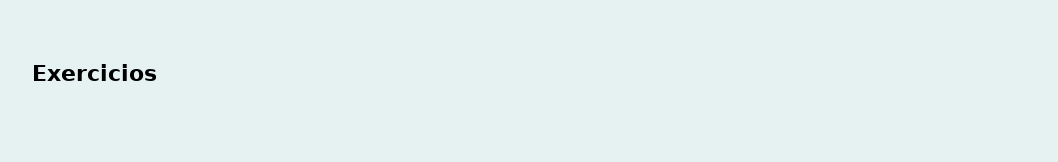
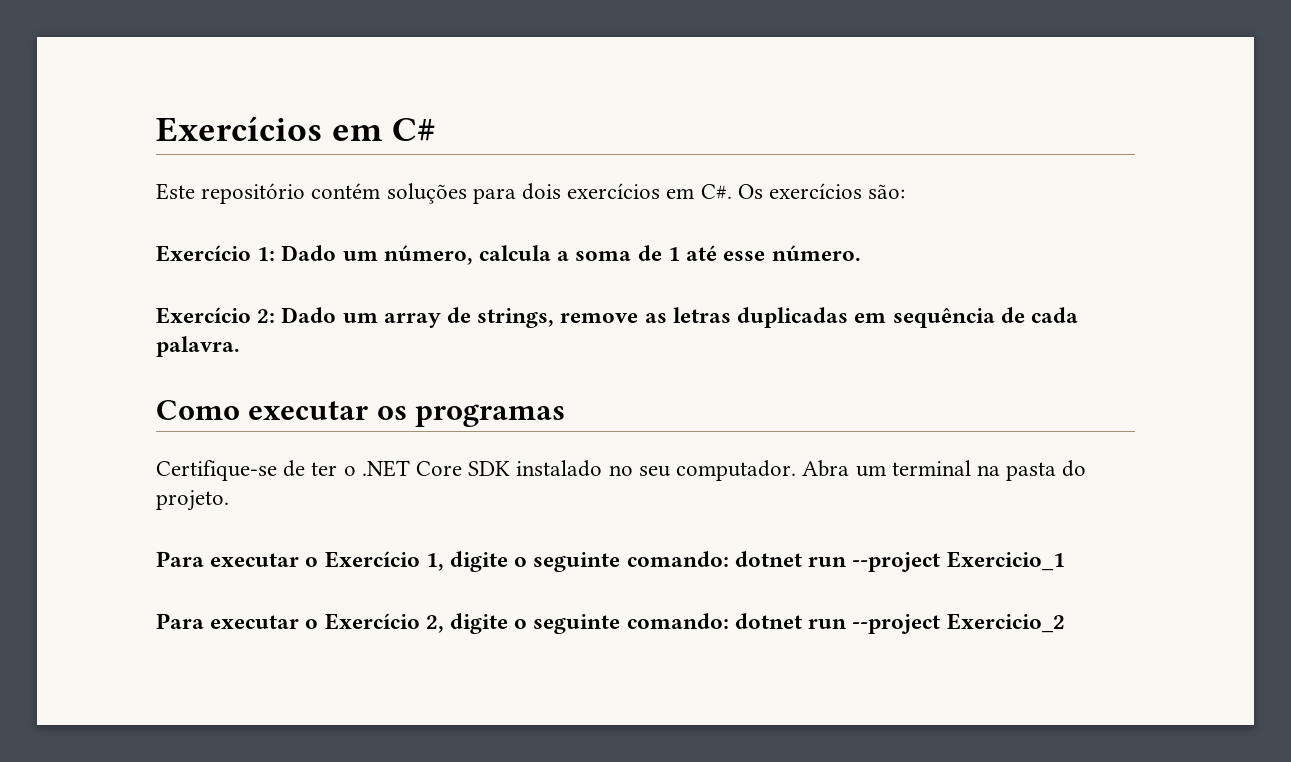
- Exercicios
+ Exercícios em C#
+ Este repositório contém soluções para dois exercícios em C#. Os exercícios são:
+ Exercício 1: Dado um número, calcula a soma de 1 até esse número.
+ Exercício 2: Dado um array de strings, remove as letras duplicadas em sequência de cada palavra.
+ Como executar os programas
+ Certifique-se de ter o .NET Core SDK instalado no seu computador. Abra um terminal na pasta do projeto.
+ Para executar o Exercício 1, digite o seguinte comando: dotnet run --project Exercicio_1
+ Para executar o Exercício 2, digite o seguinte comando: dotnet run --project Exercicio_2

